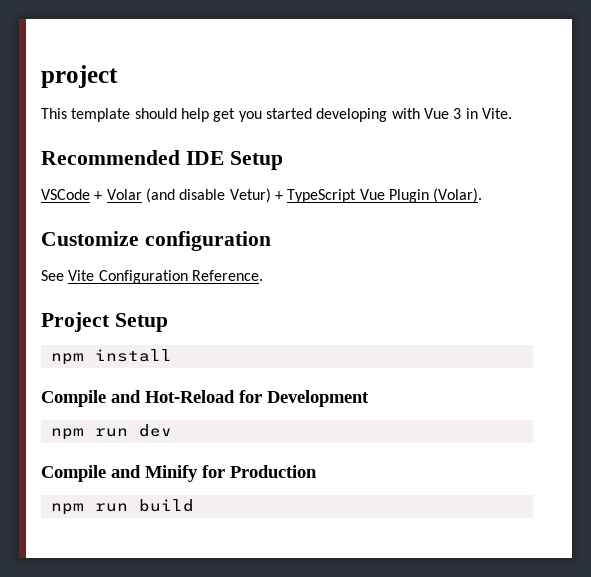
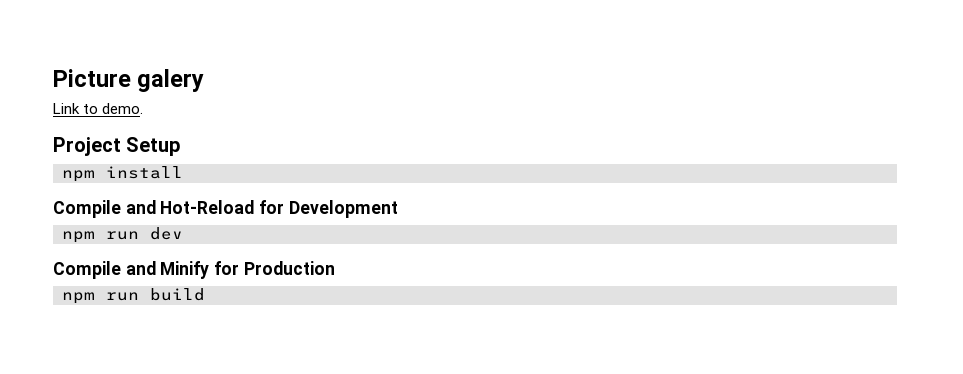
- project
- This template should help get you started developing with Vue 3 in Vite.
- Recommended IDE Setup
- VSCode + Volar (and disable Vetur) + TypeScript Vue Plugin (Volar).
- Customize configuration
- See Vite Configuration Reference.
+ Picture galery
+ Link to demo.

